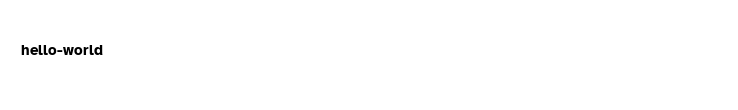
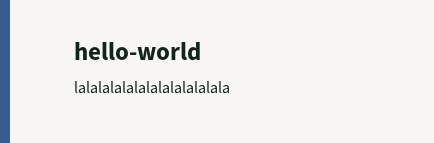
+ lalalalalalalalalalalalala

